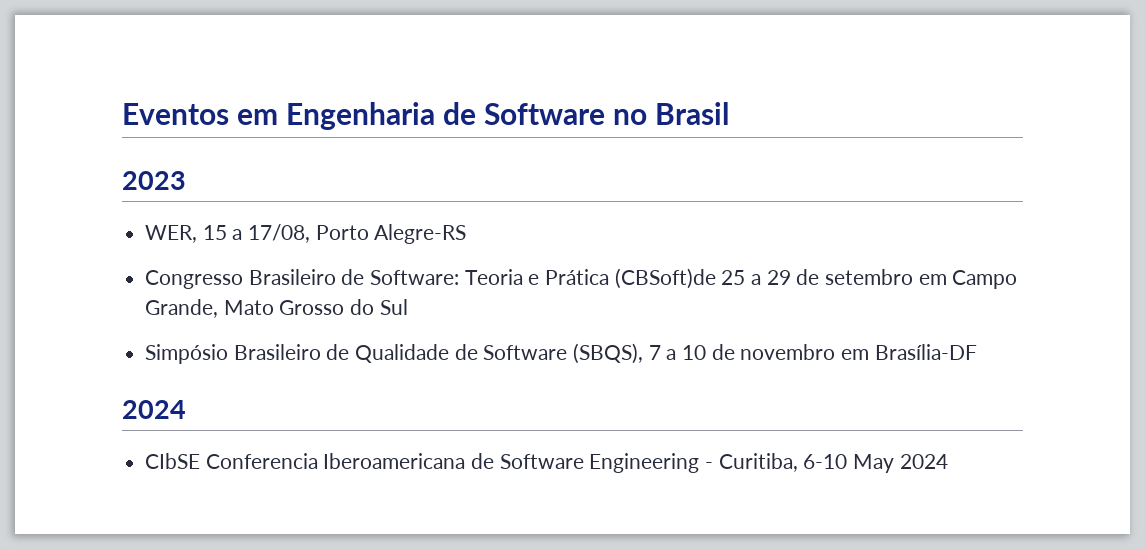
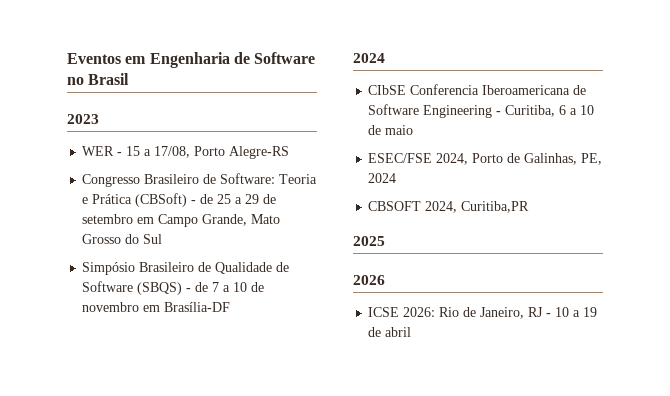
- WER, 15 a 17/08, Porto Alegre-RS
+ WER - 15 a 17/08, Porto Alegre-RS
- Congresso Brasileiro de Software: Teoria e Prática (CBSoft)de 25 a 29 de setembro em Campo Grande, Mato Grosso do Sul
+ Congresso Brasileiro de Software: Teoria e Prática (CBSoft) - de 25 a 29 de setembro em Campo Grande, Mato Grosso do Sul
- Simpósio Brasileiro de Qualidade de Software (SBQS), 7 a 10 de novembro em Brasília-DF
+ Simpósio Brasileiro de Qualidade de Software (SBQS) - de 7 a 10 de novembro em Brasília-DF
- CIbSE Conferencia Iberoamericana de Software Engineering - Curitiba, 6-10 May 2024
+ CIbSE Conferencia Iberoamericana de Software Engineering - Curitiba, 6 a 10 de maio
+ ESEC/FSE 2024, Porto de Galinhas, PE, 2024
+ CBSOFT 2024, Curitiba,PR
+ 2025
+ 2026
+ ICSE 2026: Rio de Janeiro, RJ - 10 a 19 de abril

